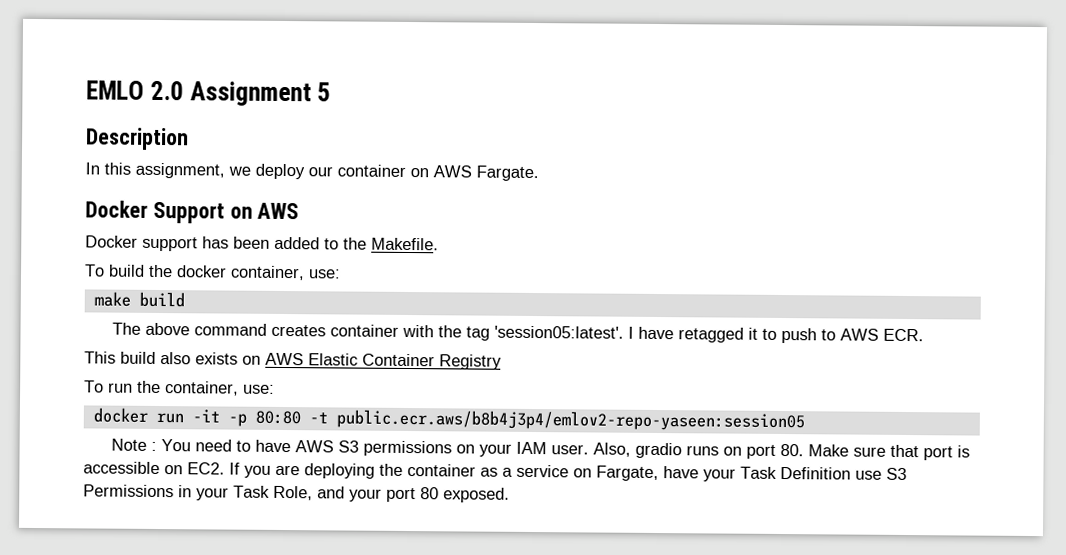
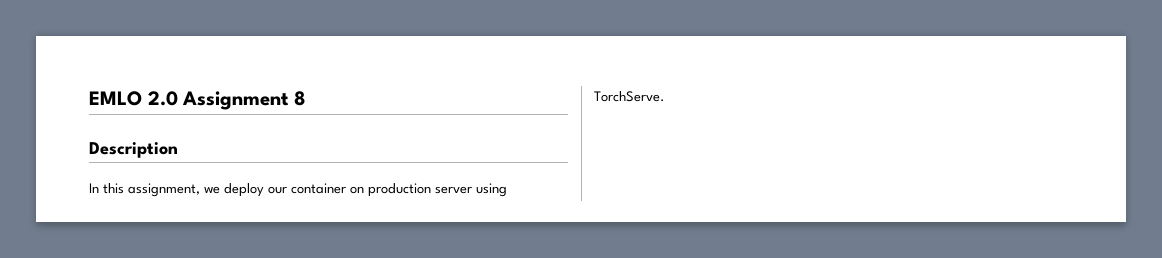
- EMLO 2.0 Assignment 5
+ EMLO 2.0 Assignment 8
- In this assignment, we deploy our container on AWS Fargate.
- Docker Support on AWS
- Docker support has been added to the Makefile.
- To build the docker container, use:
- make build
- The above command creates container with the tag 'session05:latest'. I have retagged it to push to AWS ECR.
- This build also exists on AWS Elastic Container Registry
- To run the container, use:
- docker run -it -p 80:80 -t public.ecr.aws/b8b4j3p4/emlov2-repo-yaseen:session05
- Note : You need to have AWS S3 permissions on your IAM user. Also, gradio runs on port 80. Make sure that port is accessible on EC2. If you are deploying the container as a service on Fargate, have your Task Definition use S3 Permissions in your Task Role, and your port 80 exposed.
+ In this assignment, we deploy our container on production server using TorchServe.

